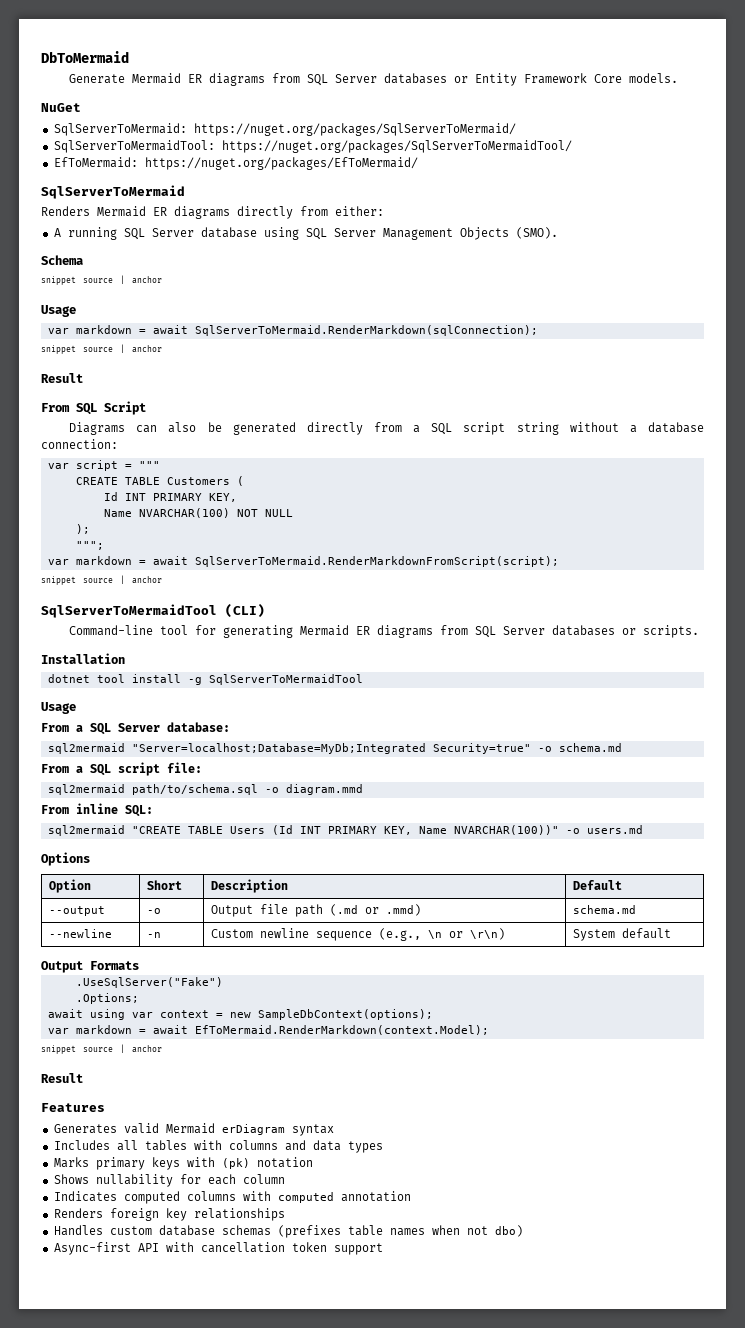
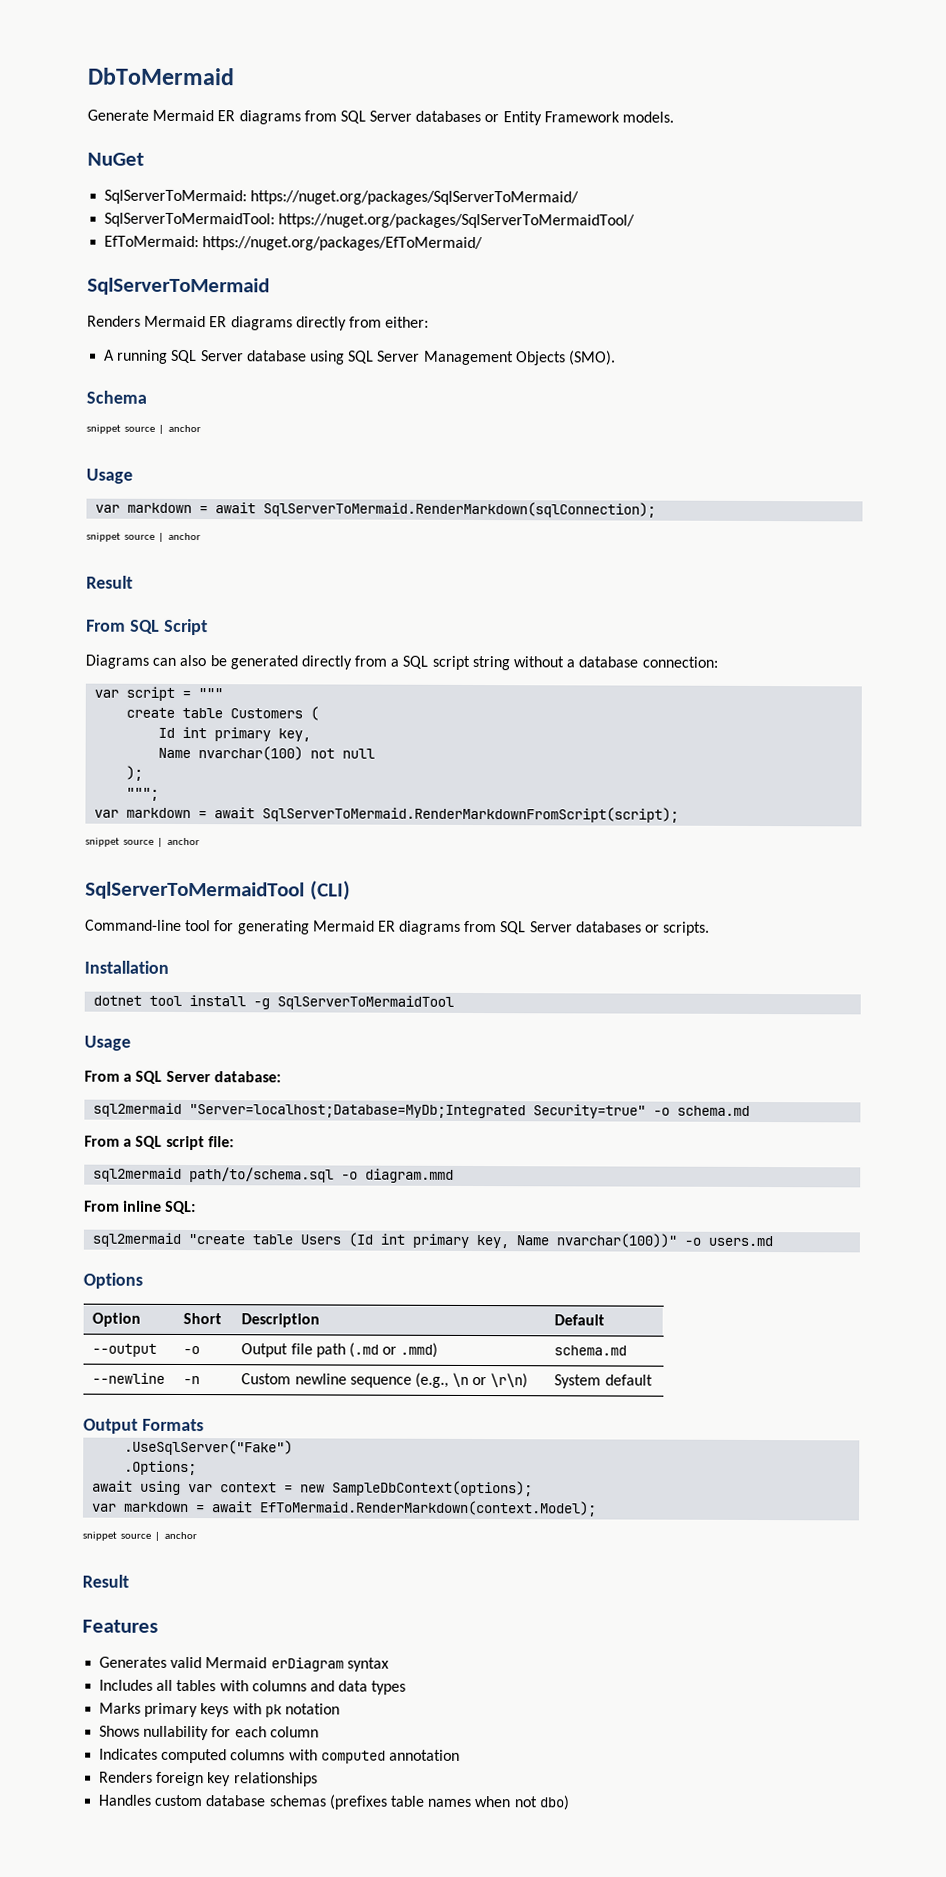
- Generate Mermaid ER diagrams from SQL Server databases or Entity Framework Core models.
+ Generate Mermaid ER diagrams from SQL Server databases or Entity Framework models.
- CREATE TABLE Customers (
+ create table Customers (
- Id INT PRIMARY KEY,
- Name NVARCHAR(100) NOT NULL
+ Id int primary key,
+ Name nvarchar(100) not null
- sql2mermaid "CREATE TABLE Users (Id INT PRIMARY KEY, Name NVARCHAR(100))" -o users.md
+ sql2mermaid "create table Users (Id int primary key, Name nvarchar(100))" -o users.md
- Marks primary keys with (pk) notation
+ Marks primary keys with pk notation
- Async-first API with cancellation token support

